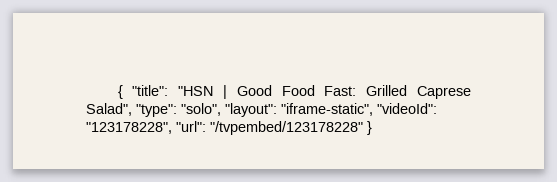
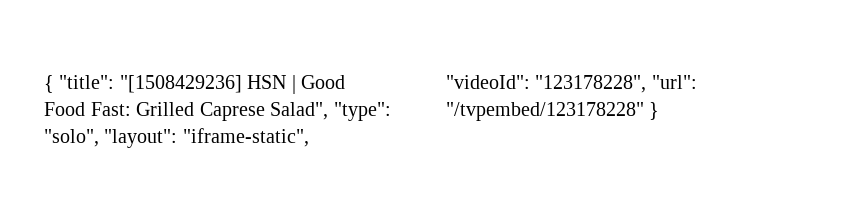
- { "title": "HSN | Good Food Fast: Grilled Caprese Salad", "type": "solo", "layout": "iframe-static", "videoId": "123178228", "url": "/tvpembed/123178228" }
+ { "title": "[1508429236] HSN | Good Food Fast: Grilled Caprese Salad", "type": "solo", "layout": "iframe-static", "videoId": "123178228", "url": "/tvpembed/123178228" }

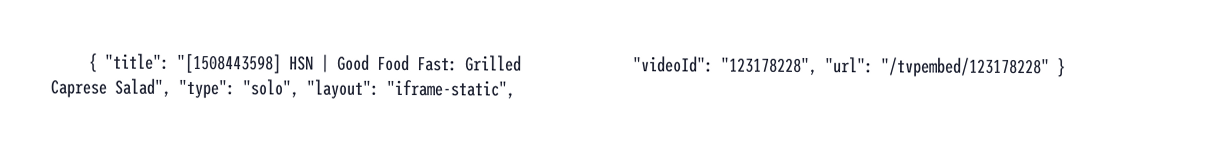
- { "title": "[1508429236] HSN | Good Food Fast: Grilled Caprese Salad", "type": "solo", "layout": "iframe-static", "videoId": "123178228", "url": "/tvpembed/123178228" }
+ { "title": "[1508443598] HSN | Good Food Fast: Grilled Caprese Salad", "type": "solo", "layout": "iframe-static", "videoId": "123178228", "url": "/tvpembed/123178228" }

